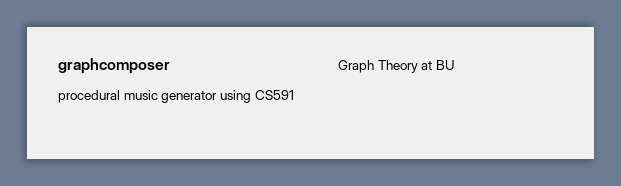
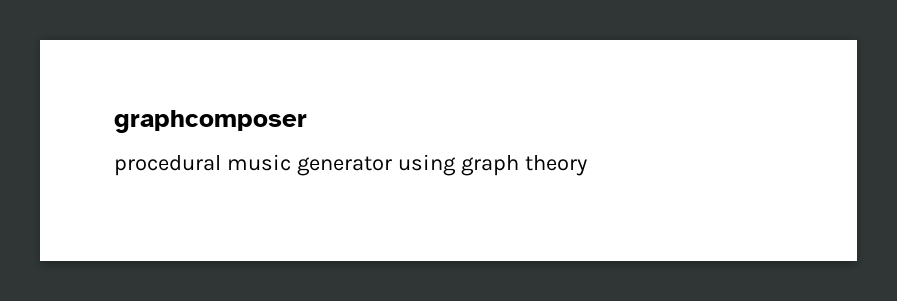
- procedural music generator using CS591 Graph Theory at BU
+ procedural music generator using graph theory

